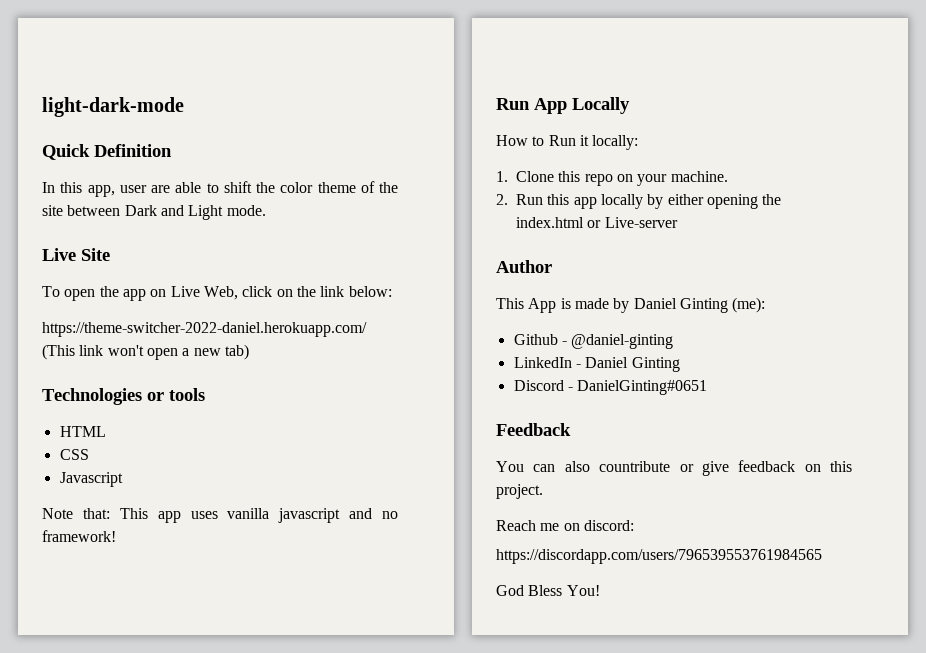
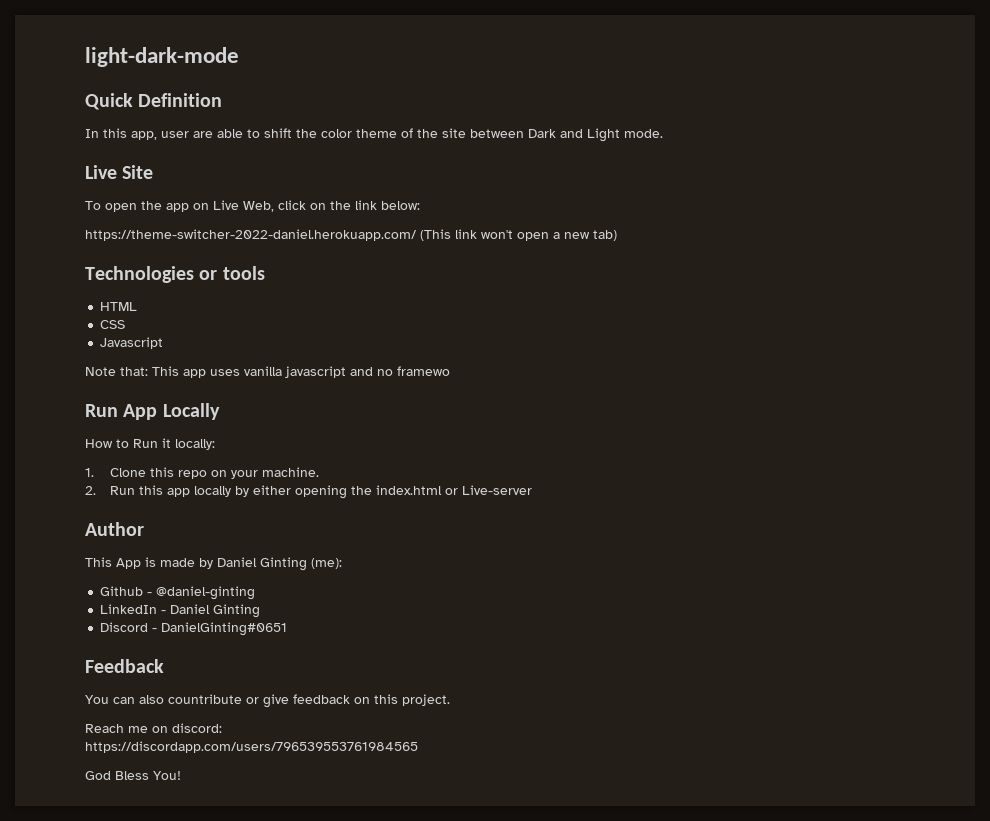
- Note that: This app uses vanilla javascript and no framework!
+ Note that: This app uses vanilla javascript and no framewo

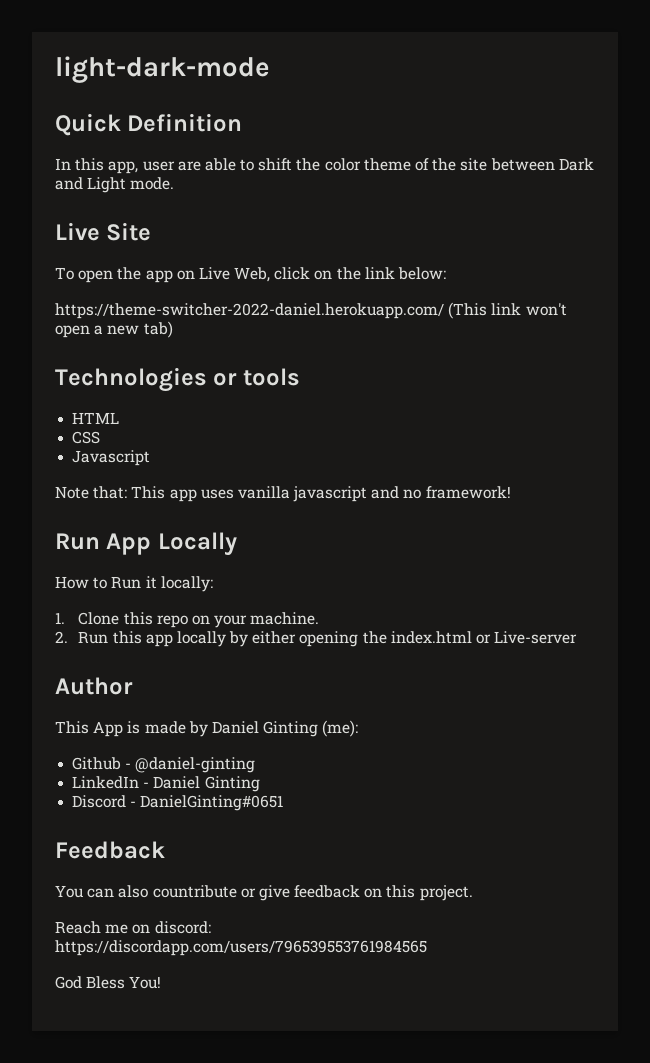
- Note that: This app uses vanilla javascript and no framewo
+ Note that: This app uses vanilla javascript and no framework!

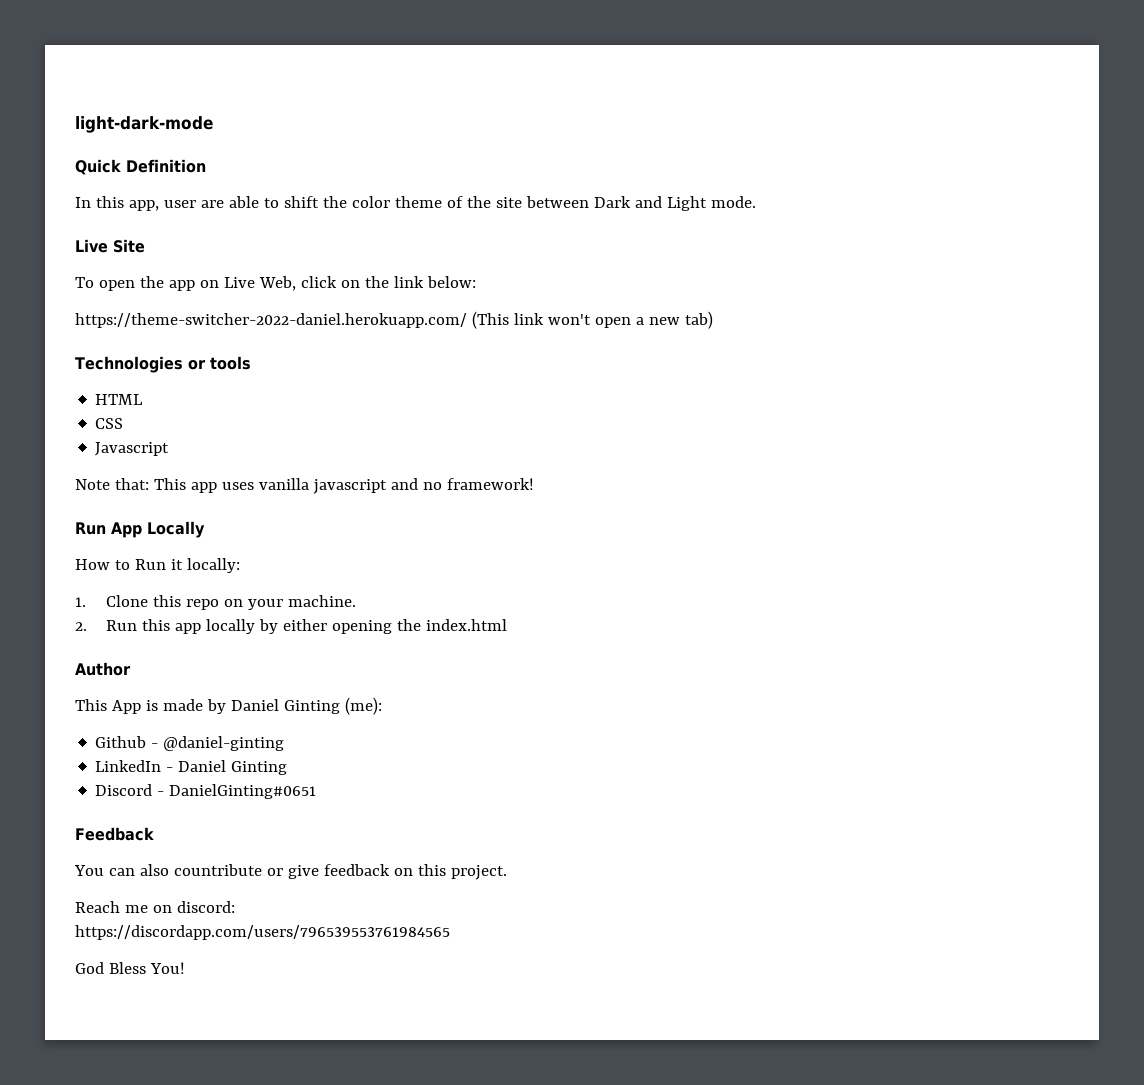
- 2. Run this app locally by either opening the index.html or Live-server
+ 2. Run this app locally by either opening the index.html

